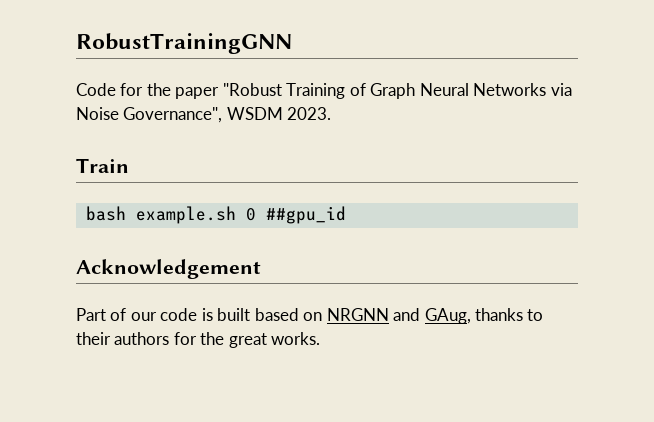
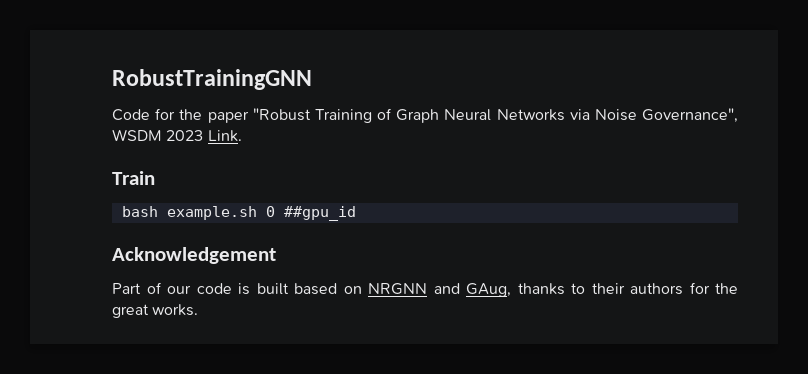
- Code for the paper "Robust Training of Graph Neural Networks via Noise Governance", WSDM 2023.
+ Code for the paper "Robust Training of Graph Neural Networks via Noise Governance", WSDM 2023 Link.

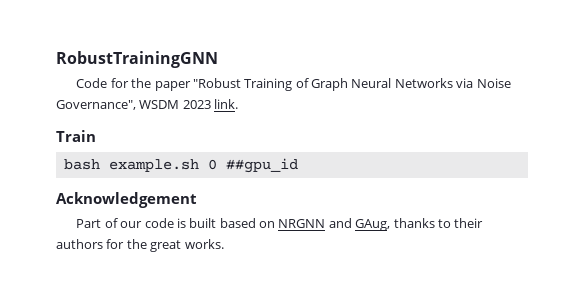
- Code for the paper "Robust Training of Graph Neural Networks via Noise Governance", WSDM 2023 Link.
+ Code for the paper "Robust Training of Graph Neural Networks via Noise Governance", WSDM 2023 link.

